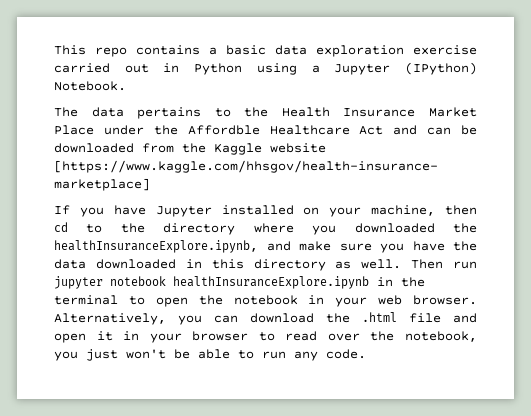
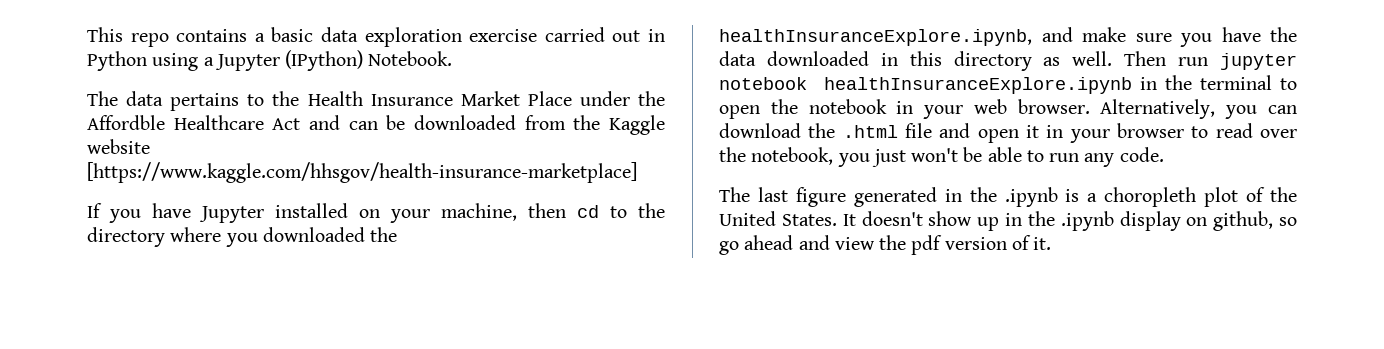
+ The last figure generated in the .ipynb is a choropleth plot of the United States. It doesn't show up in the .ipynb display on github, so go ahead and view the pdf version of it.

